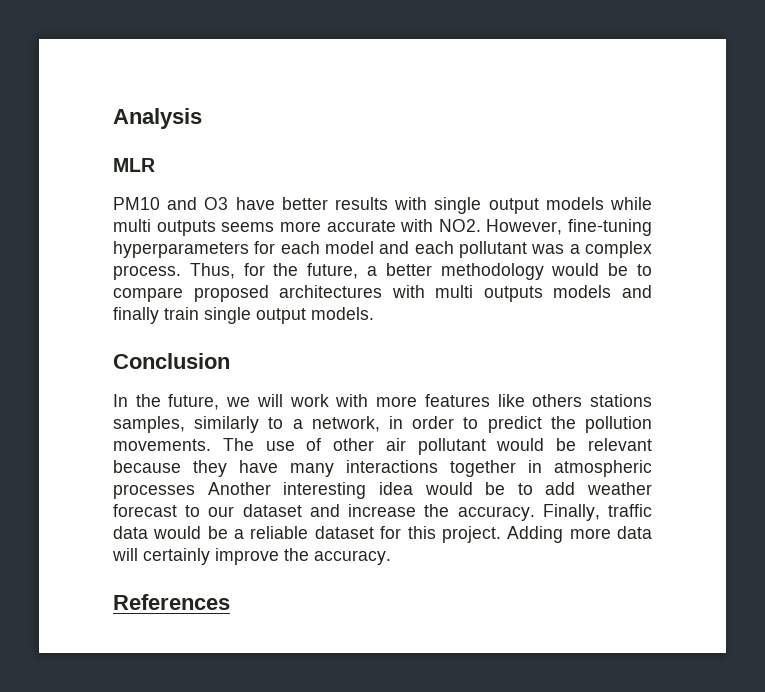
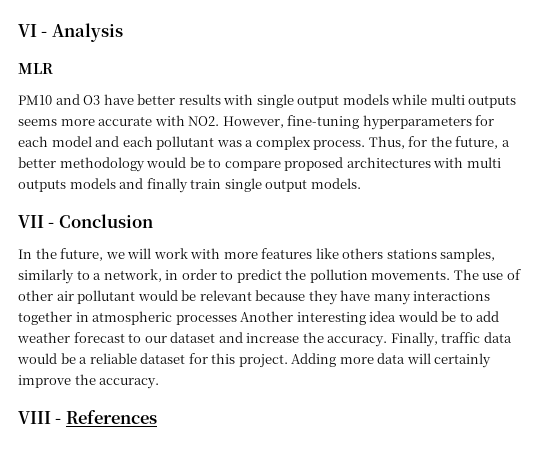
- Analysis
+ VI - Analysis
- Conclusion
+ VII - Conclusion
- References
+ VIII - References

